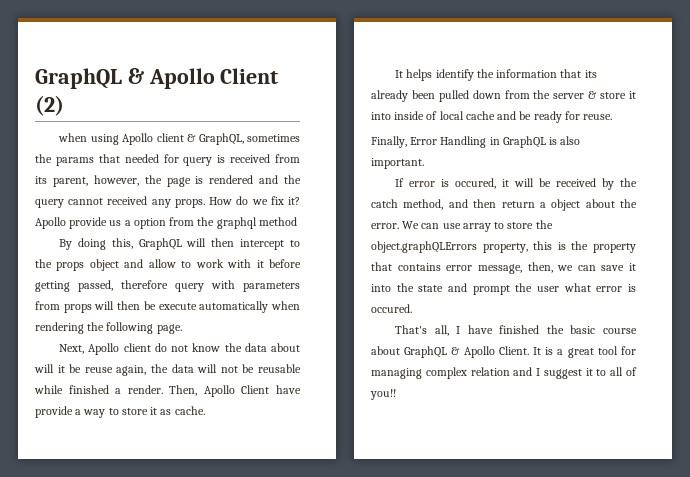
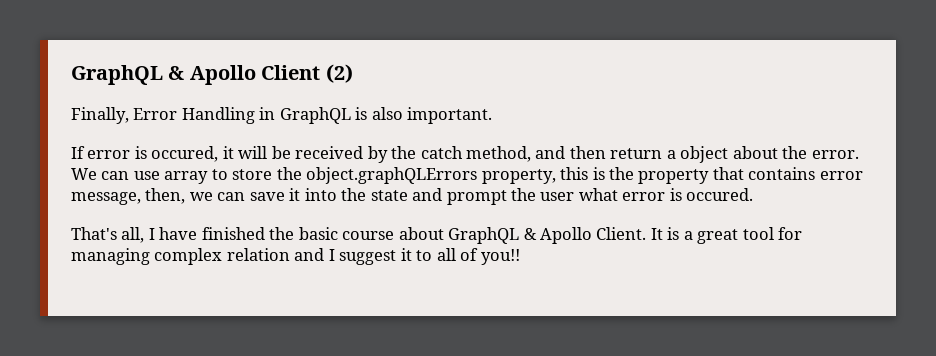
- when using Apollo client & GraphQL, sometimes the params that needed for query is received from its parent, however, the page is rendered and the query cannot received any props. How do we fix it? Apollo provide us a option from the graphql method
- By doing this, GraphQL will then intercept to the props object and allow to work with it before getting passed, therefore query with parameters from props will then be execute automatically when rendering the following page.
- Next, Apollo client do not know the data about will it be reuse again, the data will not be reusable while finished a render. Then, Apollo Client have provide a way to store it as cache.
- It helps identify the information that its already been pulled down from the server & store it into inside of local cache and be ready for reuse.

